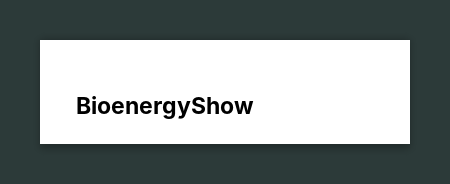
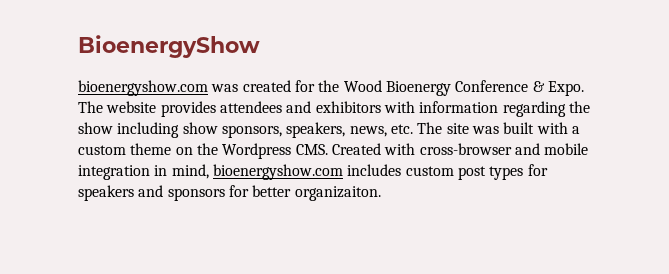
+ bioenergyshow.com was created for the Wood Bioenergy Conference & Expo. The website provides attendees and exhibitors with information regarding the show including show sponsors, speakers, news, etc. The site was built with a custom theme on the Wordpress CMS. Created with cross-browser and mobile integration in mind, bioenergyshow.com includes custom post types for speakers and sponsors for better organizaiton.

